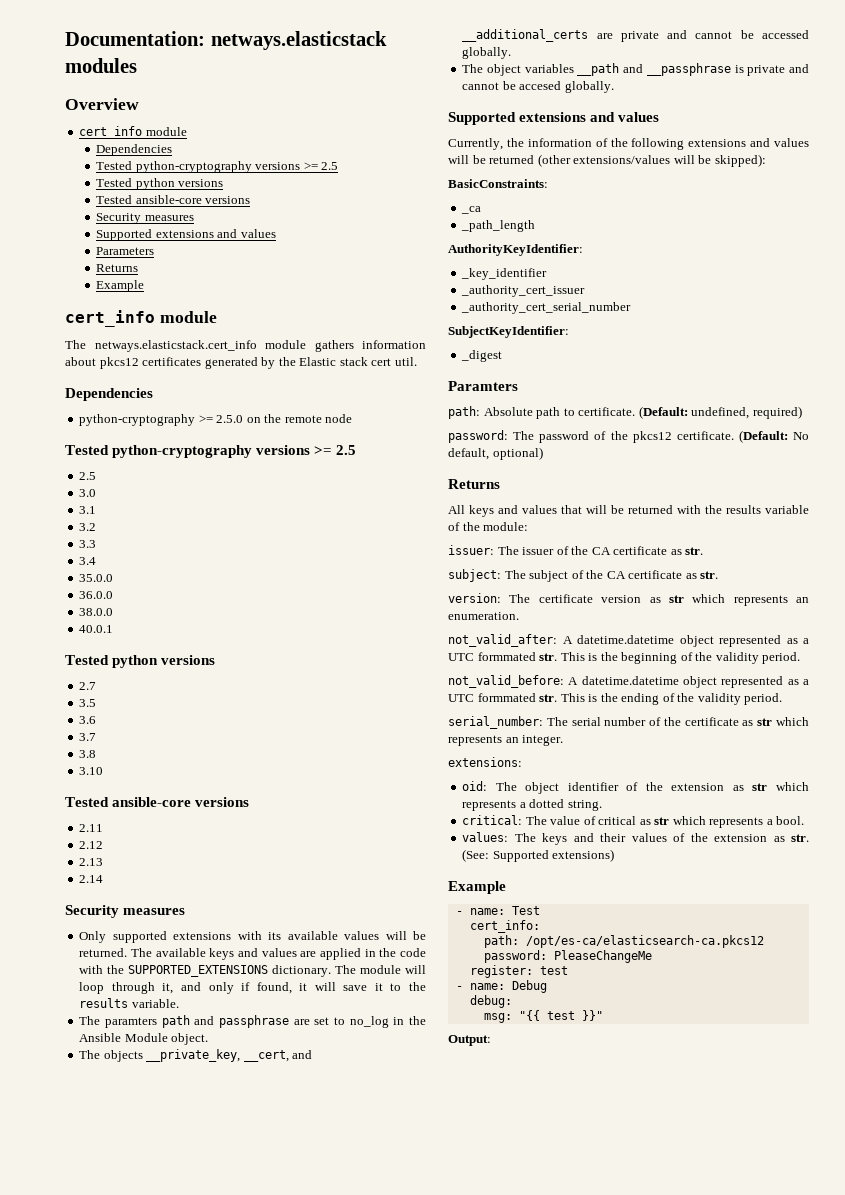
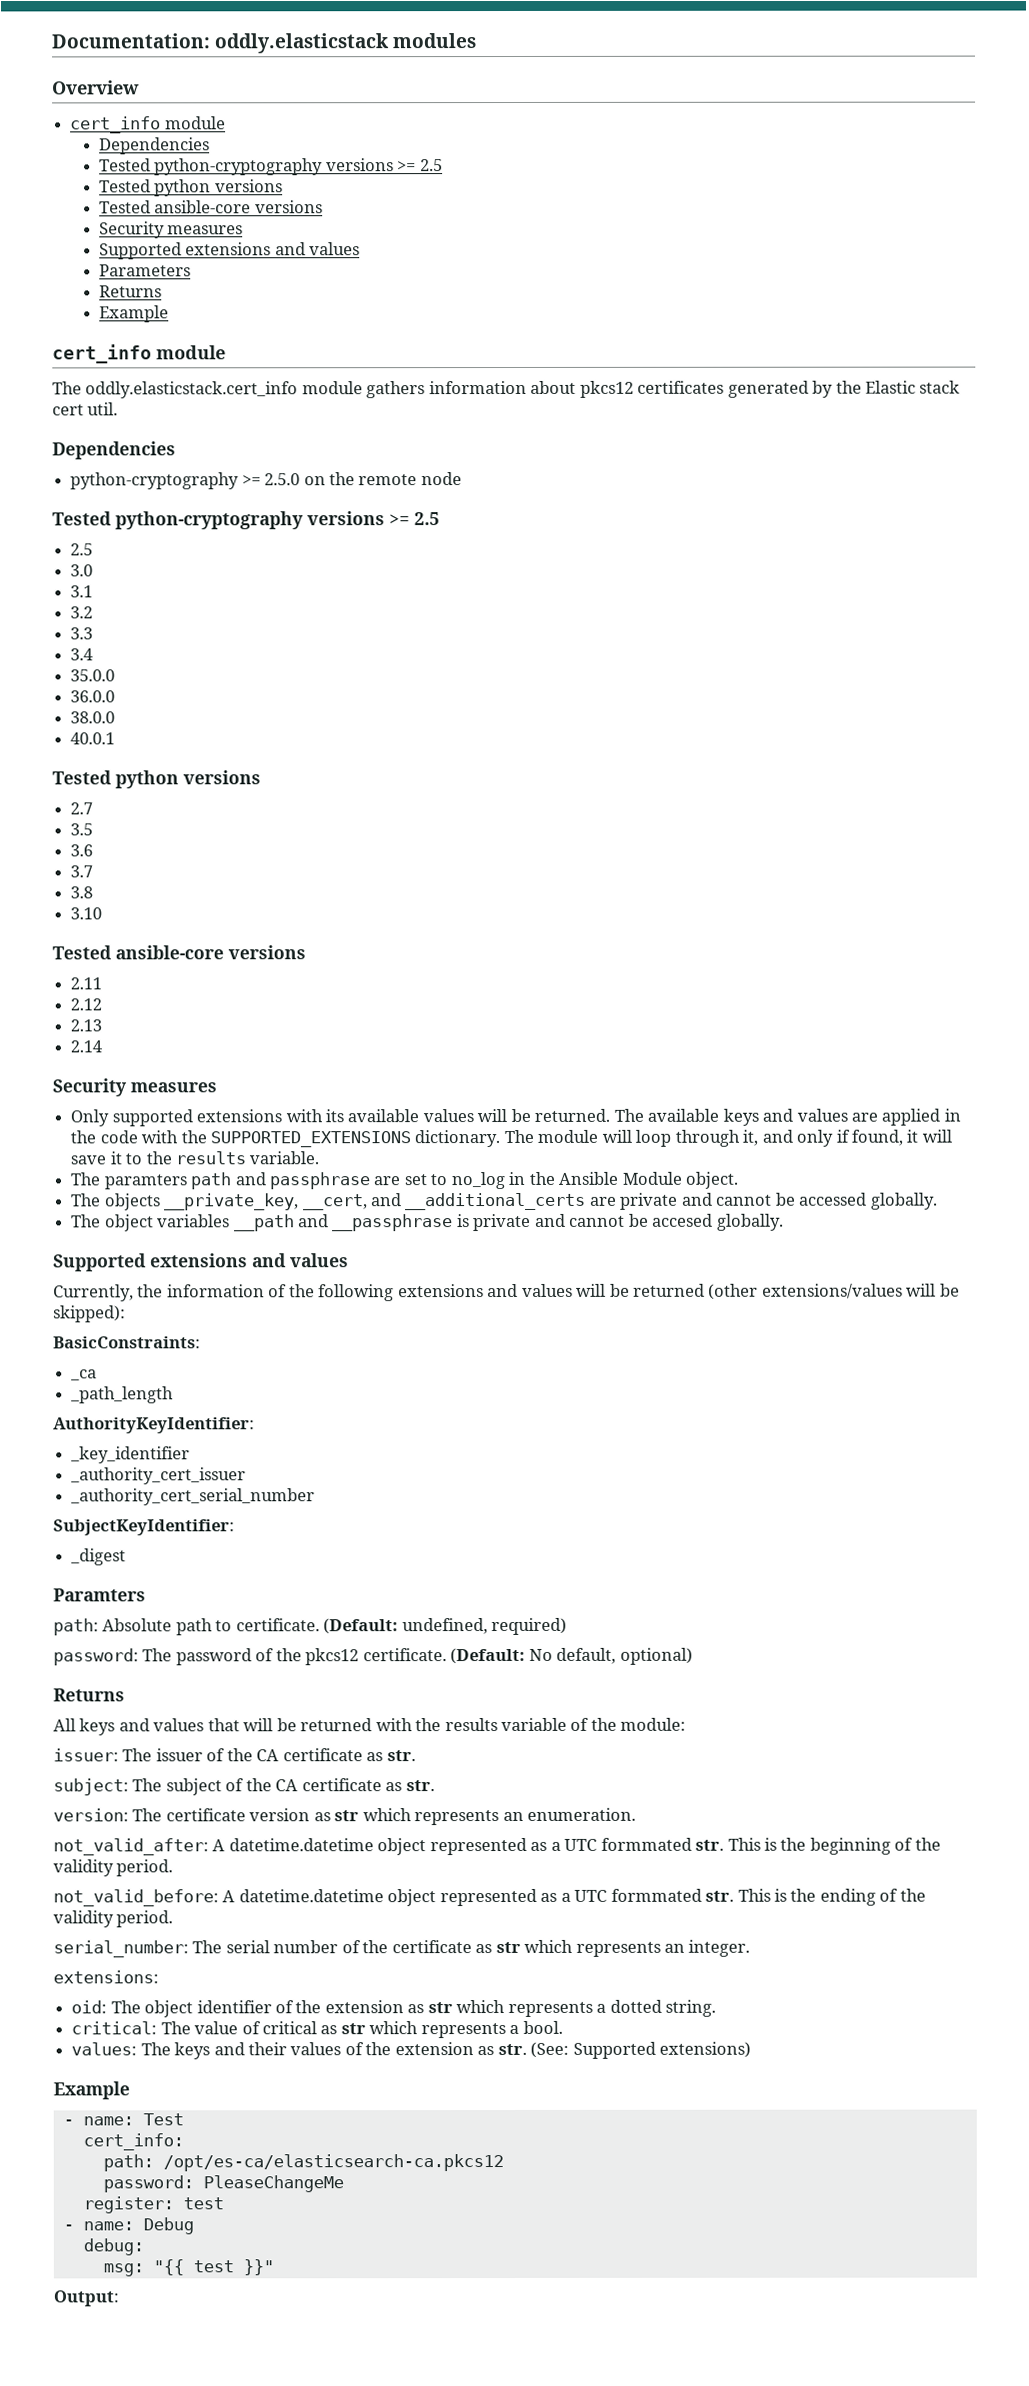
- Documentation: netways.elasticstack modules
+ Documentation: oddly.elasticstack modules
- The netways.elasticstack.cert_info module gathers information about pkcs12 certificates generated by the Elastic stack cert util.
+ The oddly.elasticstack.cert_info module gathers information about pkcs12 certificates generated by the Elastic stack cert util.

